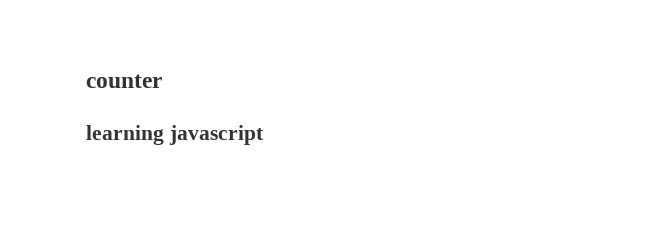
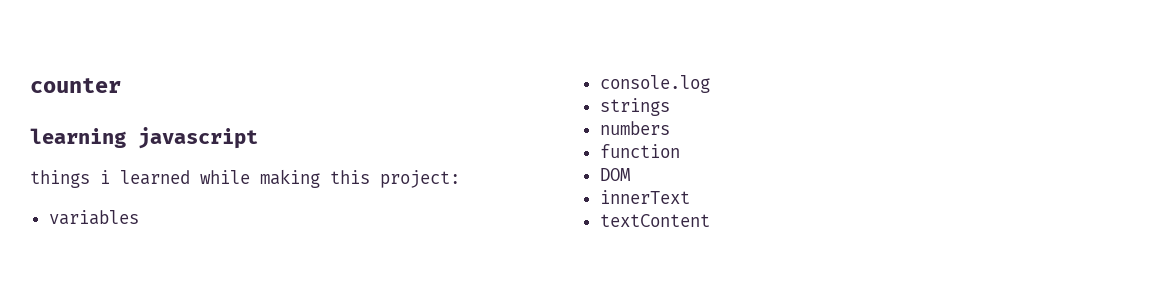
+ things i learned while making this project:
+ variables
+ console.log
+ strings
+ numbers
+ function
+ DOM
+ innerText
+ textContent

